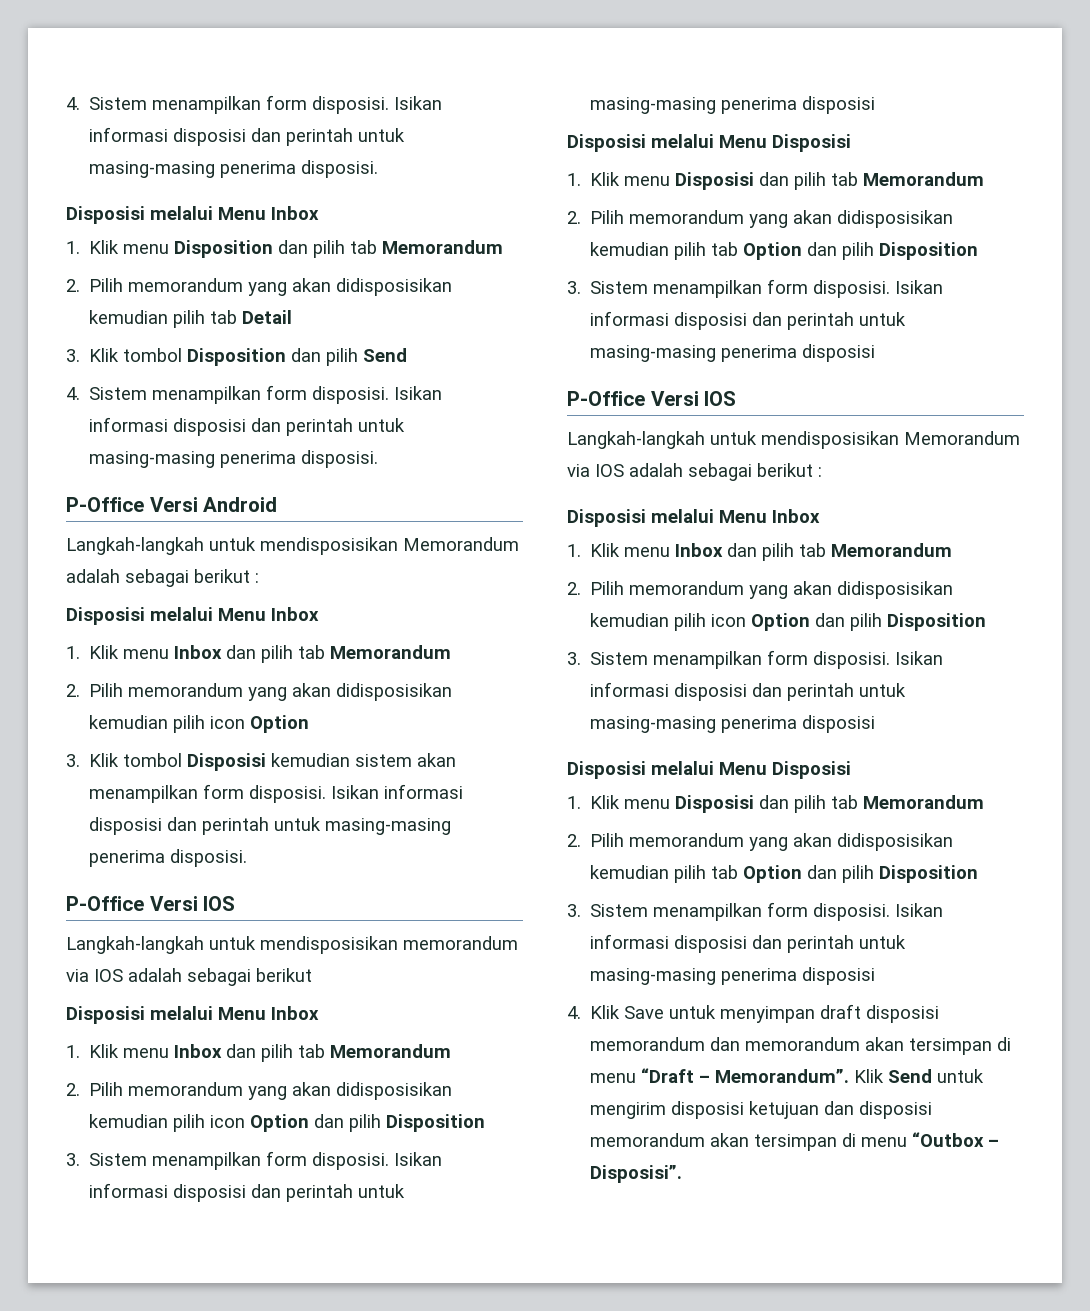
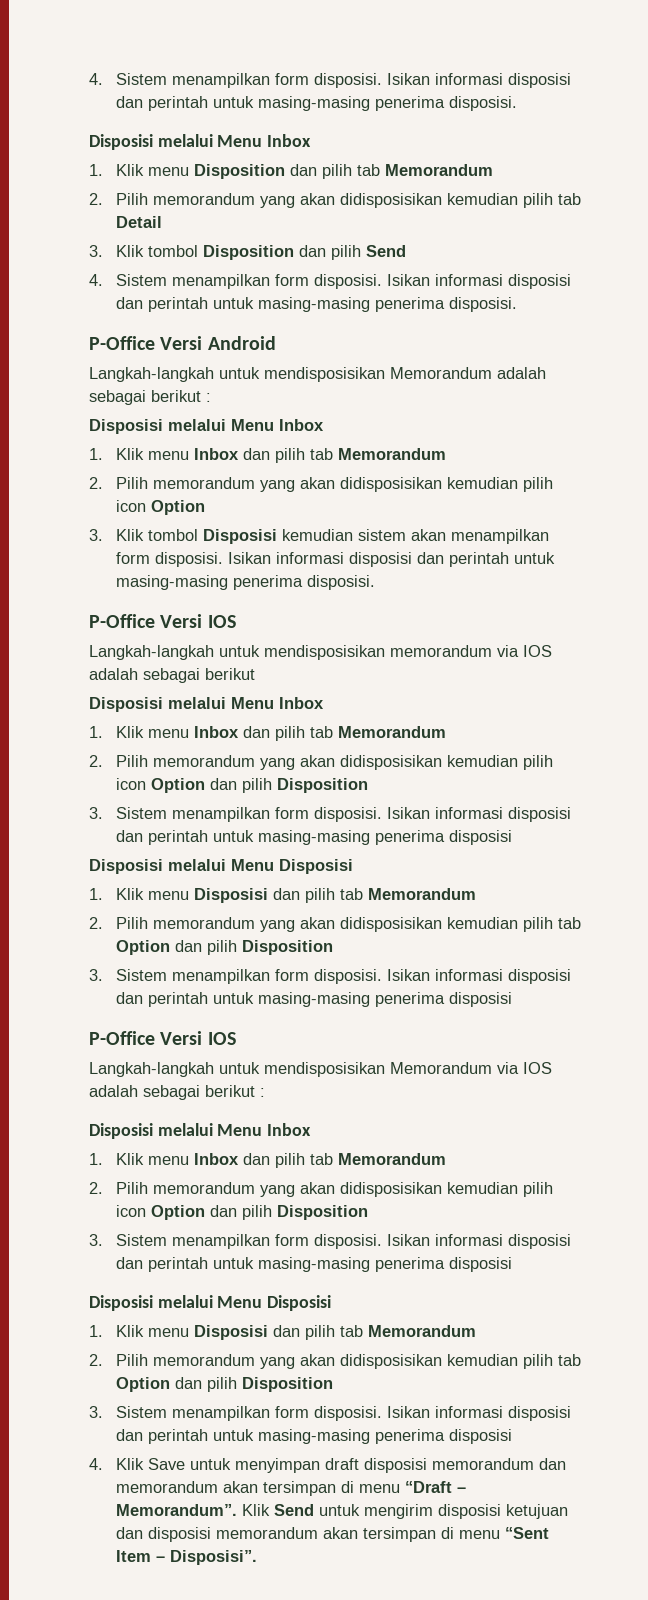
- Klik Send untuk mengirim disposisi ketujuan dan disposisi memorandum akan tersimpan di menu “Outbox – Disposisi”.
+ Klik Send untuk mengirim disposisi ketujuan dan disposisi memorandum akan tersimpan di menu “Sent Item – Disposisi”.

